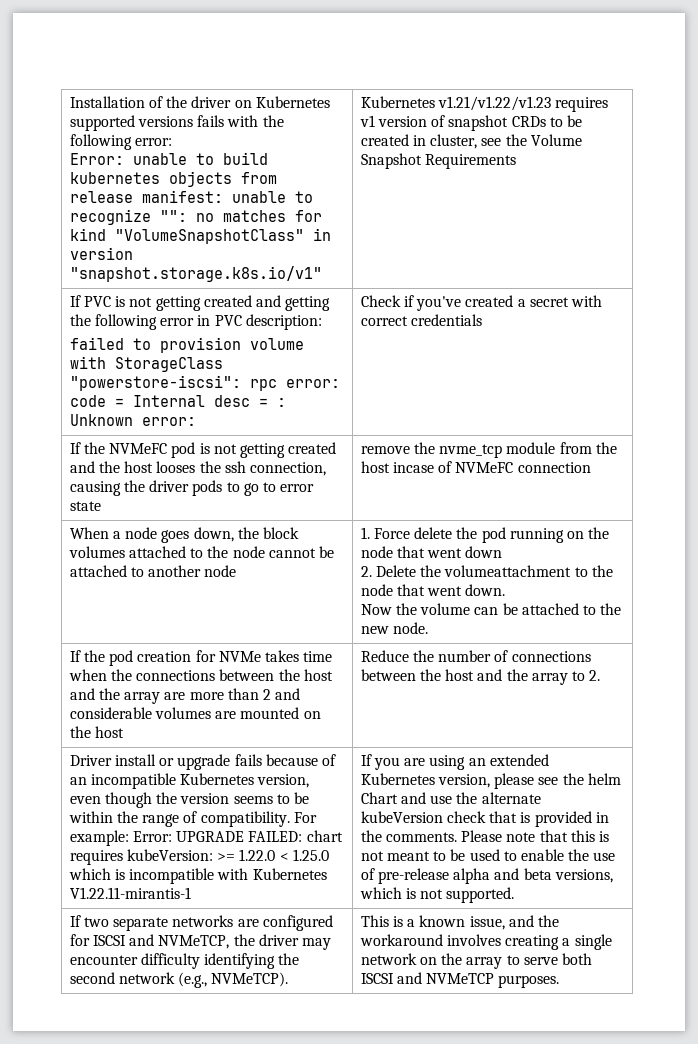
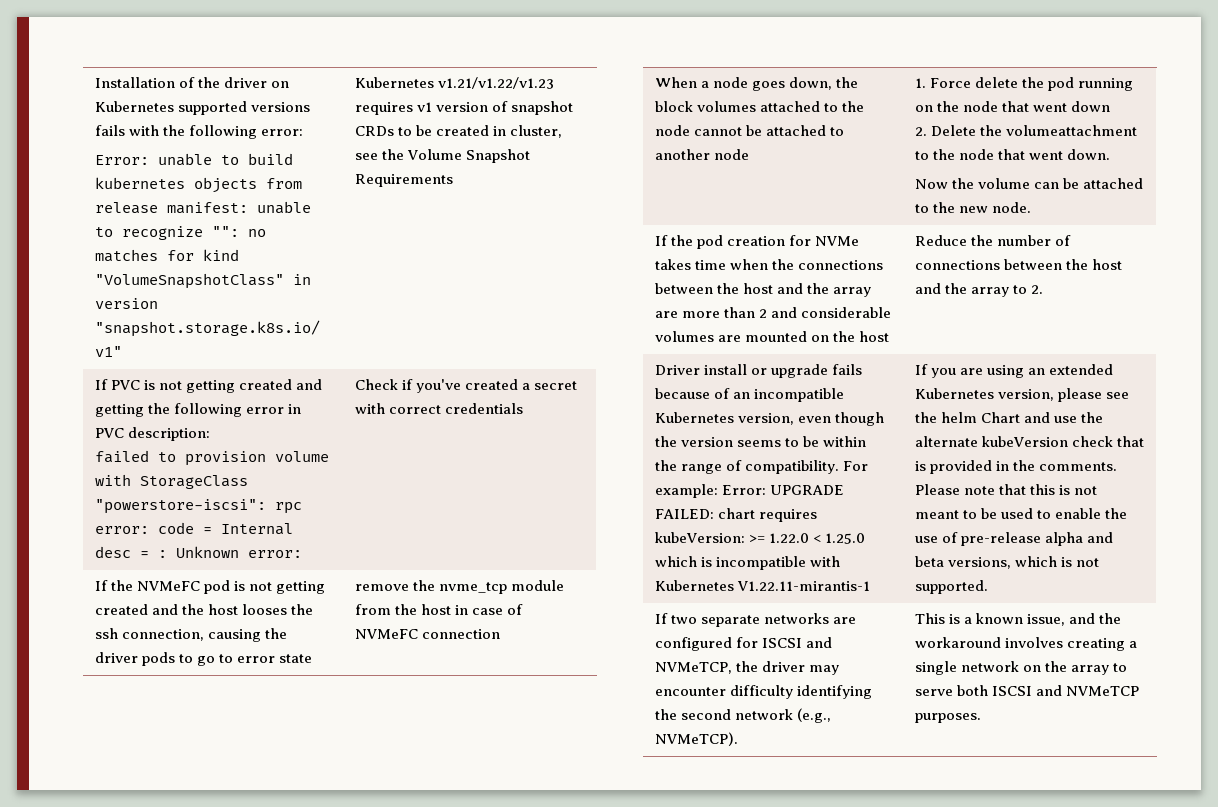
- If the NVMeFC pod is not getting created and the host looses the ssh connection, causing the driver pods to go to error state | remove the nvme_tcp module from the host incase of NVMeFC connection
+ If the NVMeFC pod is not getting created and the host looses the ssh connection, causing the driver pods to go to error state | remove the nvme_tcp module from the host in case of NVMeFC connection

